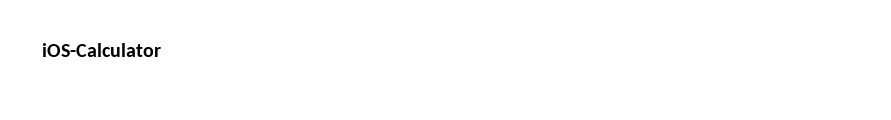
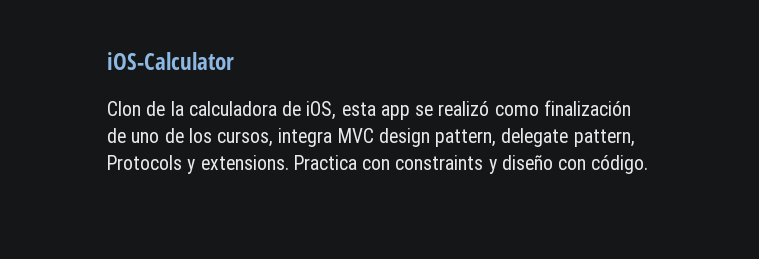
+ Clon de la calculadora de iOS, esta app se realizó como finalización de uno de los cursos, integra MVC design pattern, delegate pattern, Protocols y extensions. Practica con constraints y diseño con código.

